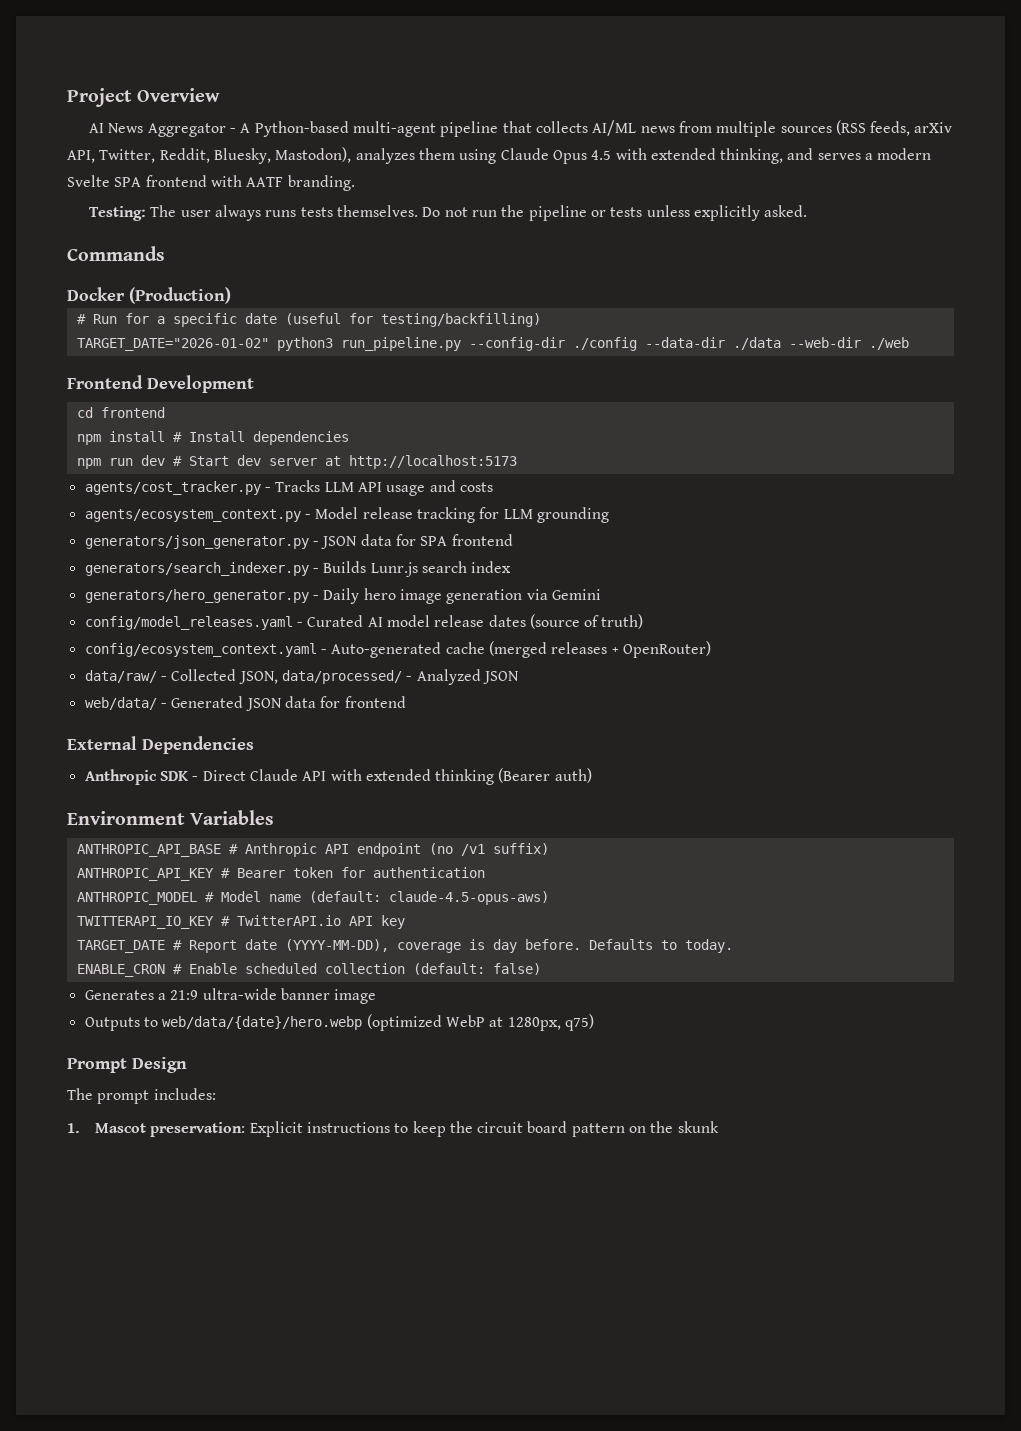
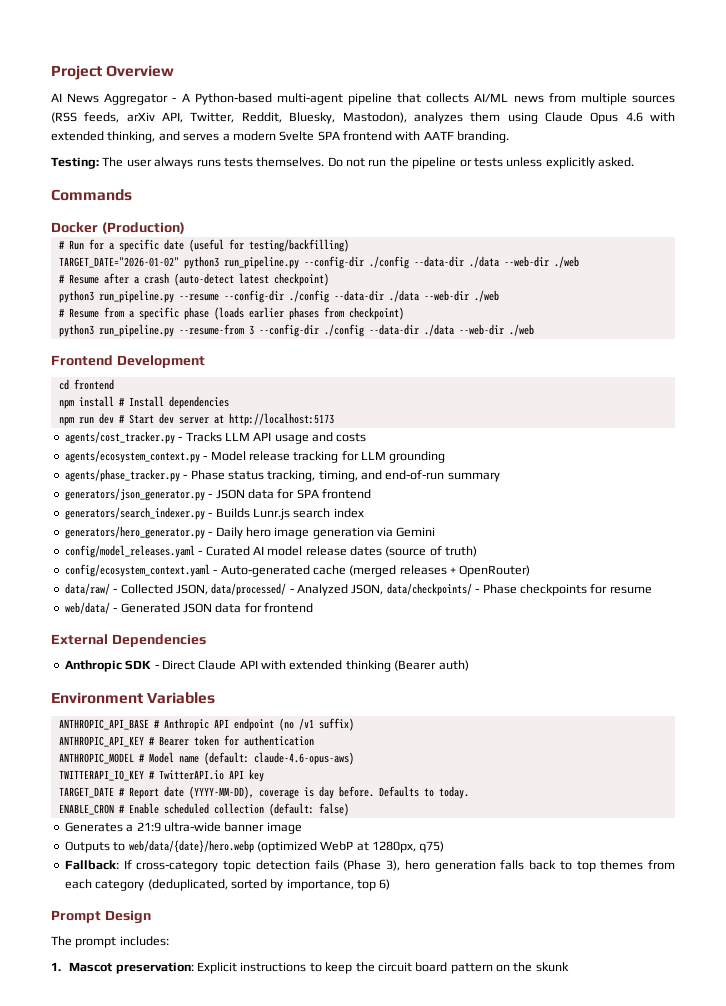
- AI News Aggregator - A Python-based multi-agent pipeline that collects AI/ML news from multiple sources (RSS feeds, arXiv API, Twitter, Reddit, Bluesky, Mastodon), analyzes them using Claude Opus 4.5 with extended thinking, and serves a modern Svelte SPA frontend with AATF branding.
+ AI News Aggregator - A Python-based multi-agent pipeline that collects AI/ML news from multiple sources (RSS feeds, arXiv API, Twitter, Reddit, Bluesky, Mastodon), analyzes them using Claude Opus 4.6 with extended thinking, and serves a modern Svelte SPA frontend with AATF branding.
+ # Resume after a crash (auto-detect latest checkpoint)
+ python3 run_pipeline.py --resume --config-dir ./config --data-dir ./data --web-dir ./web
+ # Resume from a specific phase (loads earlier phases from checkpoint)
+ python3 run_pipeline.py --resume-from 3 --config-dir ./config --data-dir ./data --web-dir ./web
+ agents/phase_tracker.py - Phase status tracking, timing, and end-of-run summary
- data/raw/ - Collected JSON, data/processed/ - Analyzed JSON
+ data/raw/ - Collected JSON, data/processed/ - Analyzed JSON, data/checkpoints/ - Phase checkpoints for resume
- ANTHROPIC_MODEL # Model name (default: claude-4.5-opus-aws)
+ ANTHROPIC_MODEL # Model name (default: claude-4.6-opus-aws)
+ Fallback: If cross-category topic detection fails (Phase 3), hero generation falls back to top themes from each category (deduplicated, sorted by importance, top 6)

